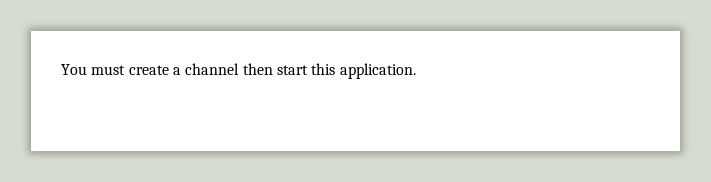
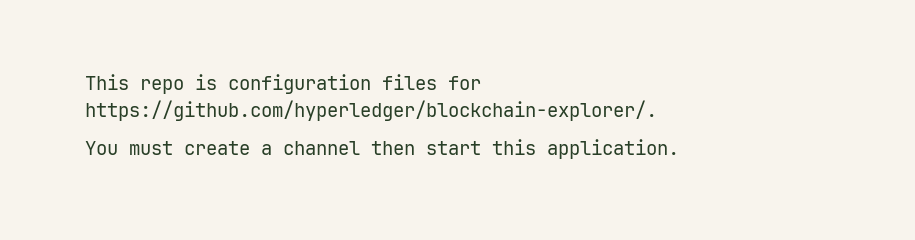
+ This repo is configuration files for https://github.com/hyperledger/blockchain-explorer/.

